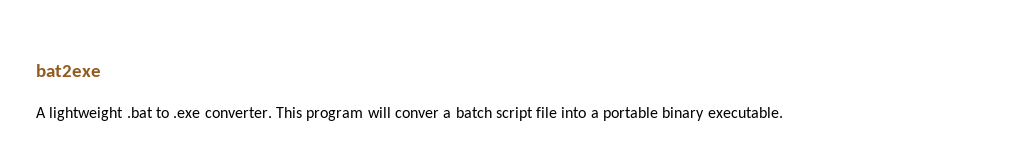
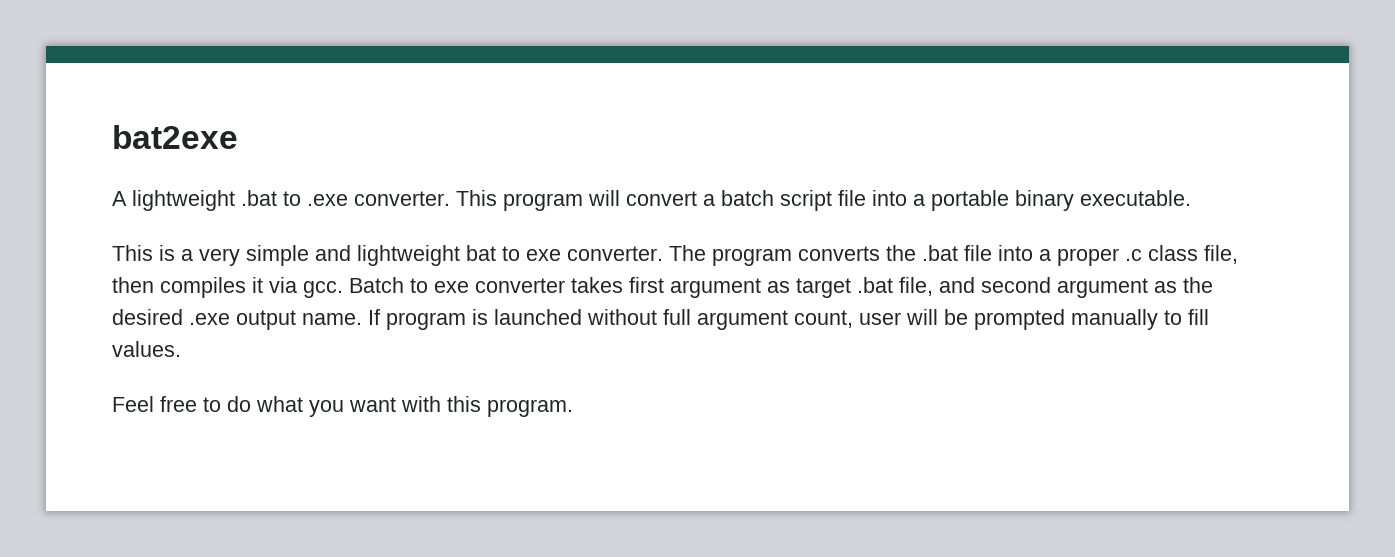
- This program will conver a batch script file into a portable binary executable.
+ This program will convert a batch script file into a portable binary executable.
+ This is a very simple and lightweight bat to exe converter. The program converts the .bat file into a proper .c class file, then compiles it via gcc. Batch to exe converter takes first argument as target .bat file, and second argument as the desired .exe output name. If program is launched without full argument count, user will be prompted manually to fill values.
+ Feel free to do what you want with this program.

